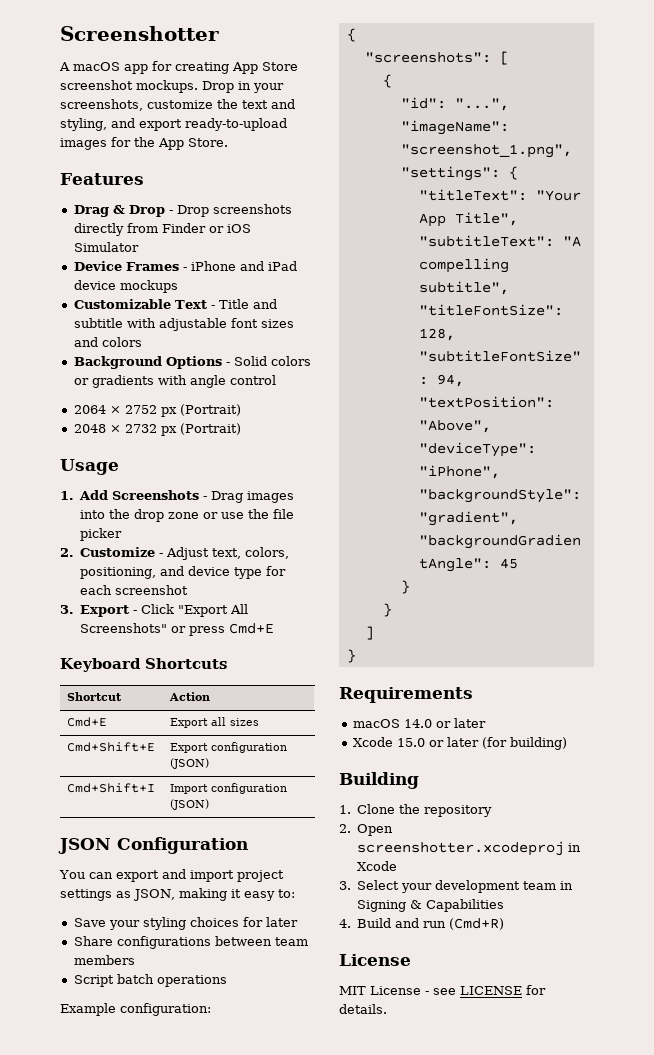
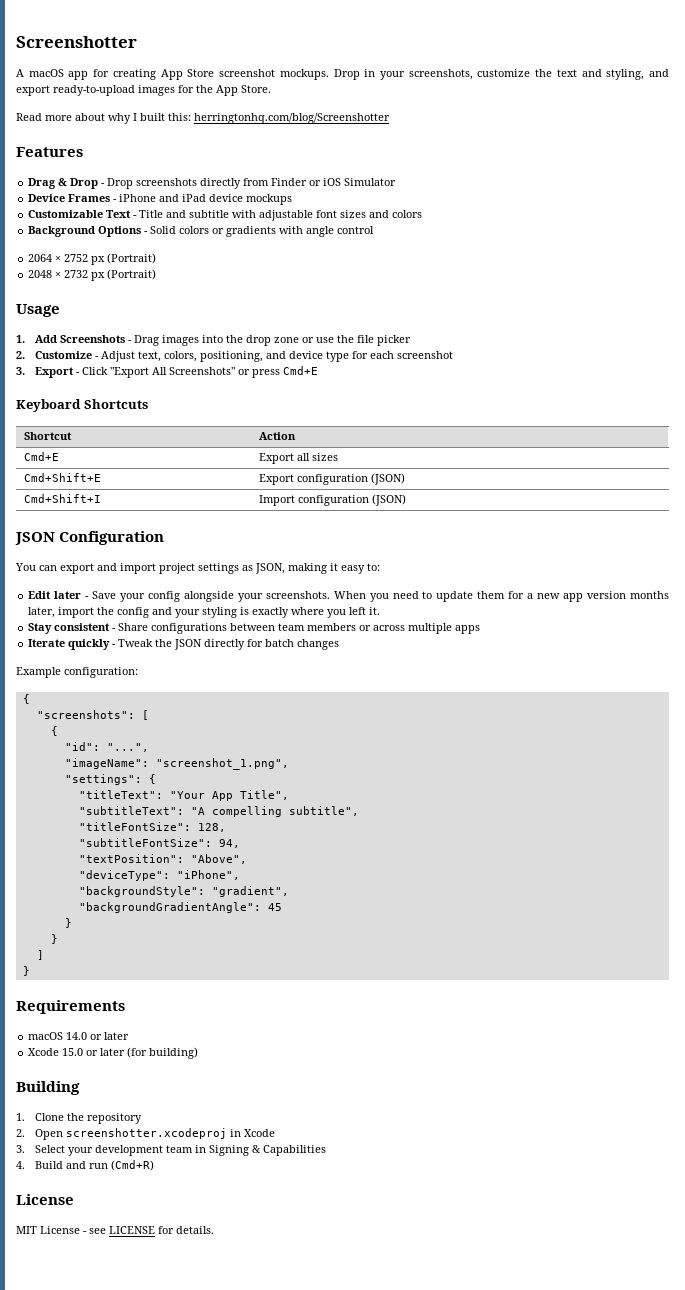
+ Read more about why I built this: herringtonhq.com/blog/Screenshotter
- Save your styling choices for later
- Share configurations between team members
- Script batch operations
+ Edit later - Save your config alongside your screenshots. When you need to update them for a new app version months later, import the config and your styling is exactly where you left it.
+ Stay consistent - Share configurations between team members or across multiple apps
+ Iterate quickly - Tweak the JSON directly for batch changes

